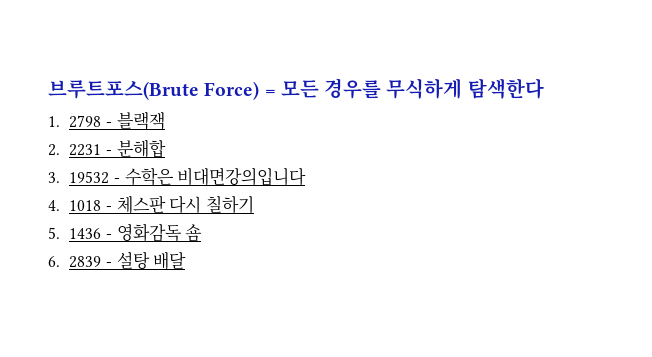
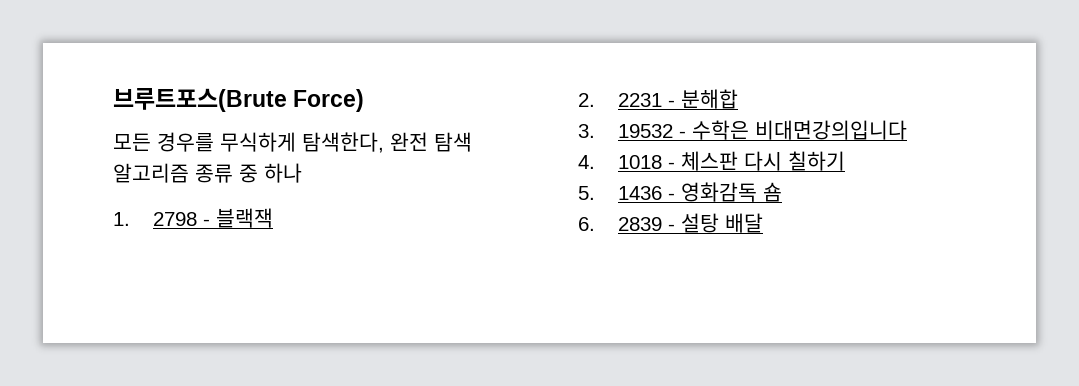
- 브루트포스(Brute Force) = 모든 경우를 무식하게 탐색한다
+ 브루트포스(Brute Force)
+ 모든 경우를 무식하게 탐색한다, 완전 탐색 알고리즘 종류 중 하나

